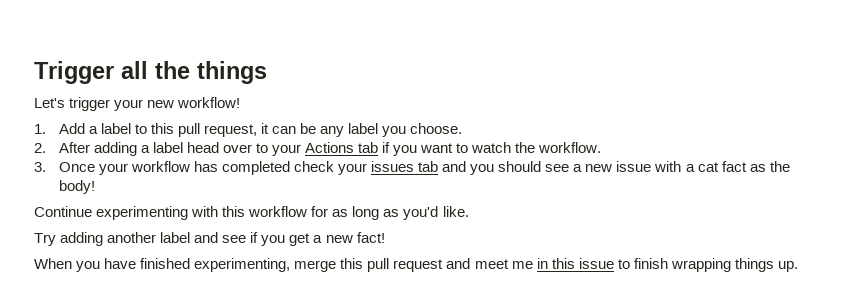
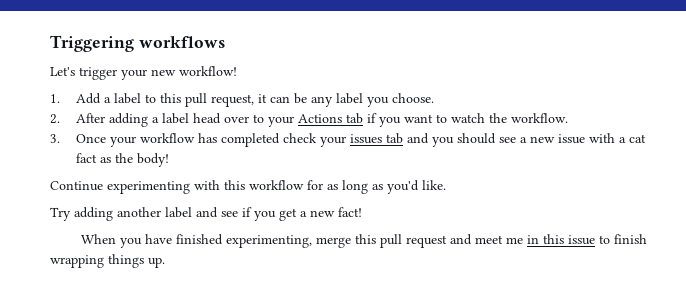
- Trigger all the things
+ Triggering workflows

